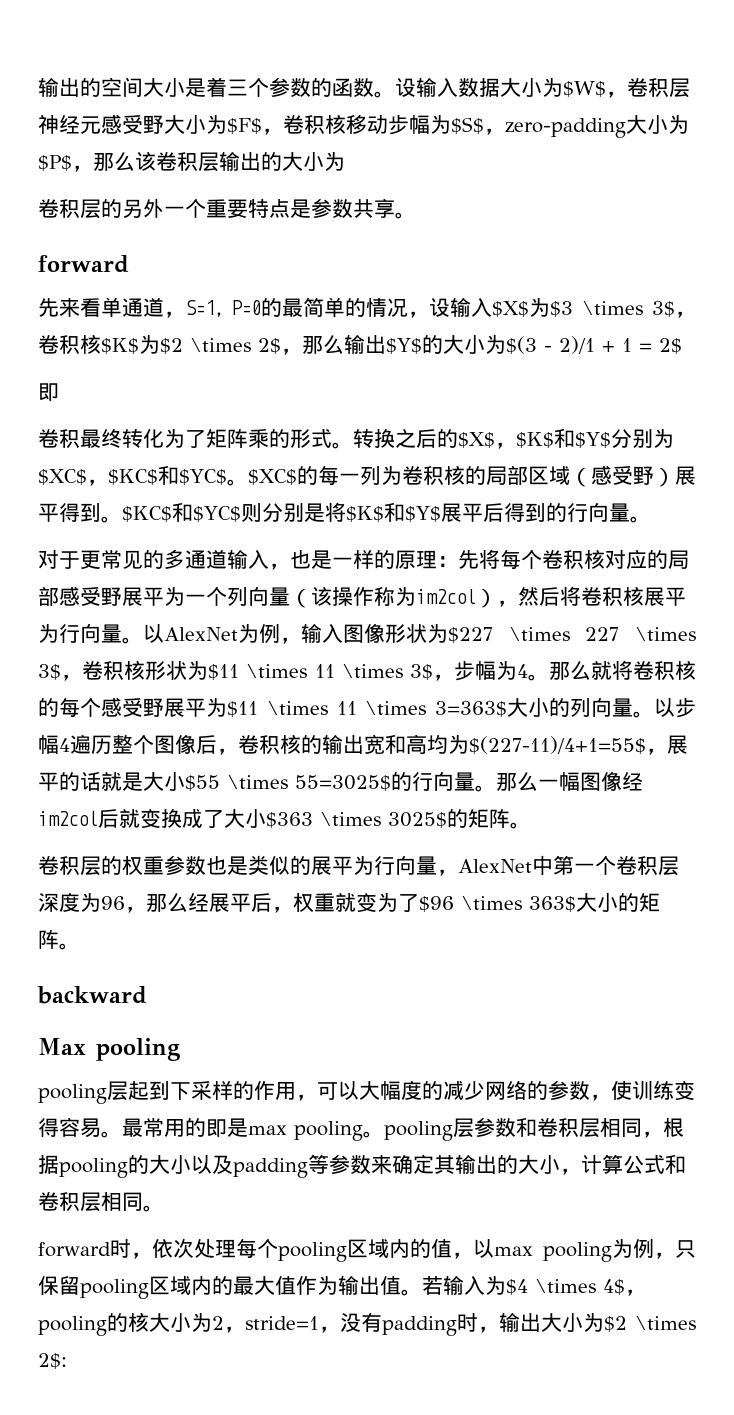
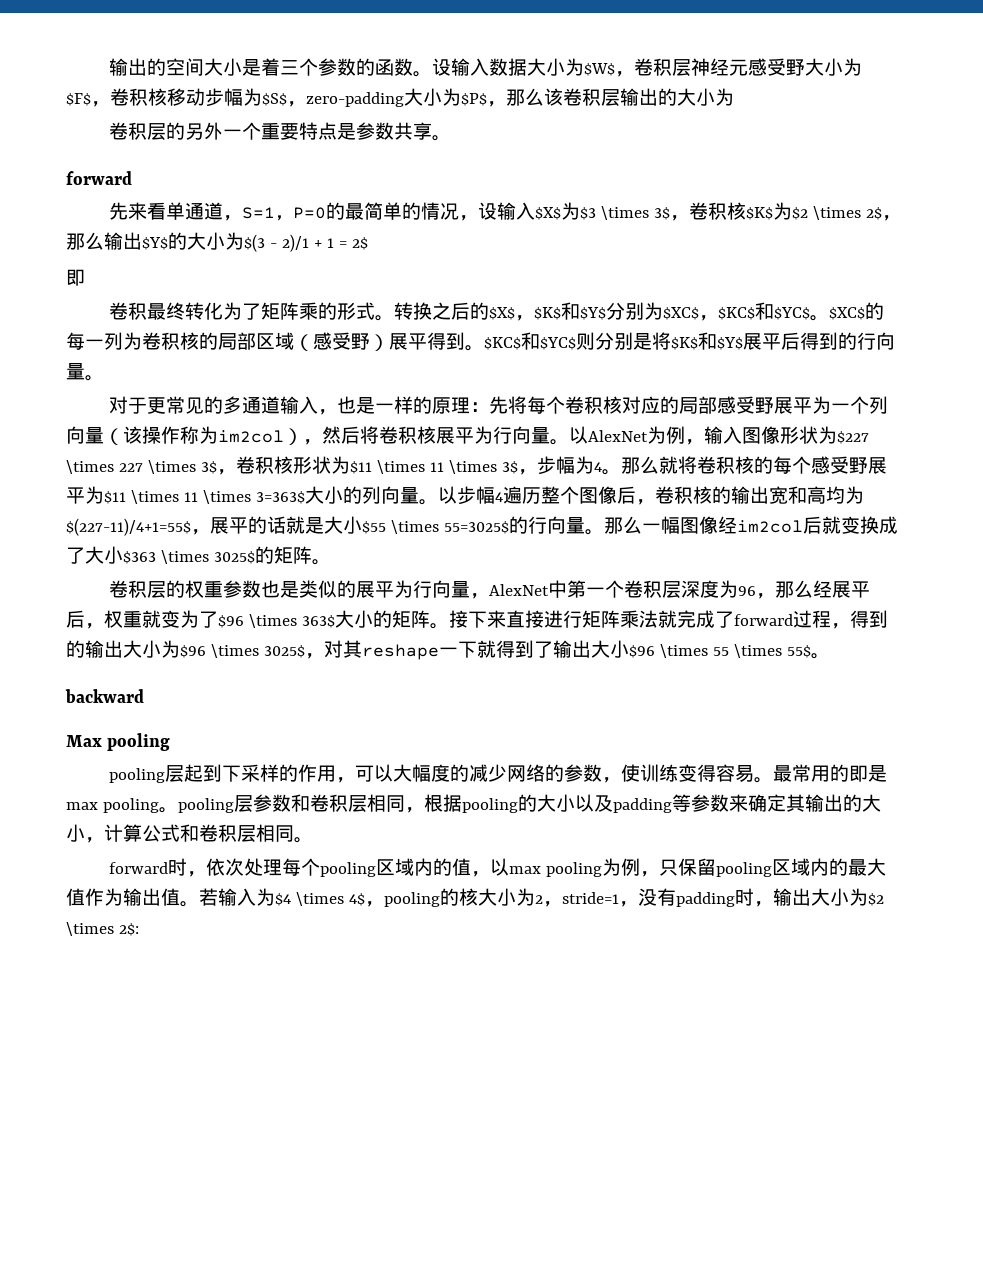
+ 接下来直接进行矩阵乘法就完成了forward过程，得到的输出大小为$96 \times 3025$，对其reshape一下就得到了输出大小$96 \times 55 \times 55$。

